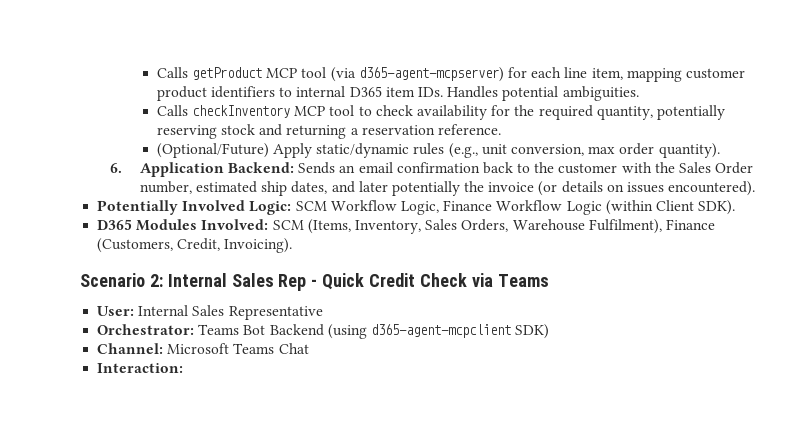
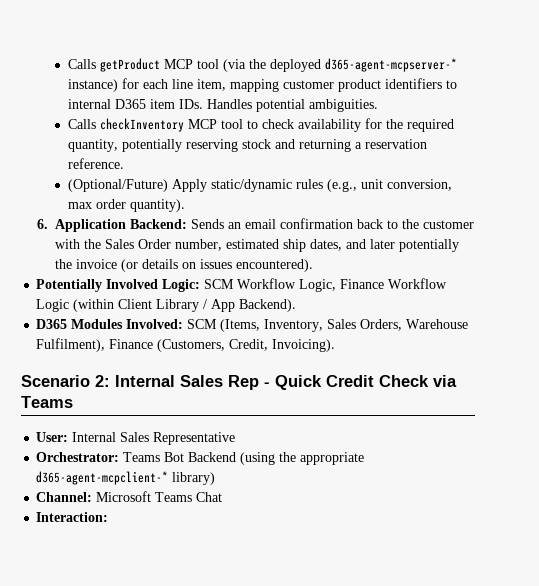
- Calls getProduct MCP tool (via d365-agent-mcpserver) for each line item, mapping customer product identifiers to internal D365 item IDs. Handles potential ambiguities.
+ Calls getProduct MCP tool (via the deployed d365-agent-mcpserver-* instance) for each line item, mapping customer product identifiers to internal D365 item IDs. Handles potential ambiguities.
- Potentially Involved Logic: SCM Workflow Logic, Finance Workflow Logic (within Client SDK).
+ Potentially Involved Logic: SCM Workflow Logic, Finance Workflow Logic (within Client Library / App Backend).
- Orchestrator: Teams Bot Backend (using d365-agent-mcpclient SDK)
+ Orchestrator: Teams Bot Backend (using the appropriate d365-agent-mcpclient-* library)

